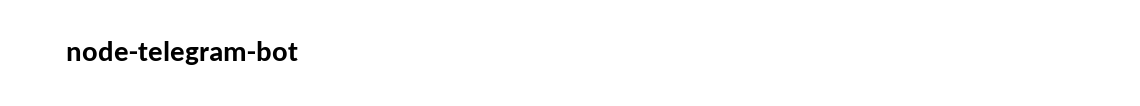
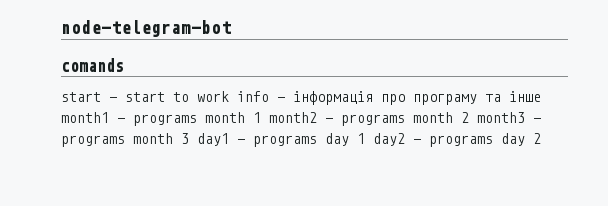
+ comands
+ start - start to work info - інформація про програму та інше month1 - programs month 1 month2 - programs month 2 month3 - programs month 3 day1 - programs day 1 day2 - programs day 2

